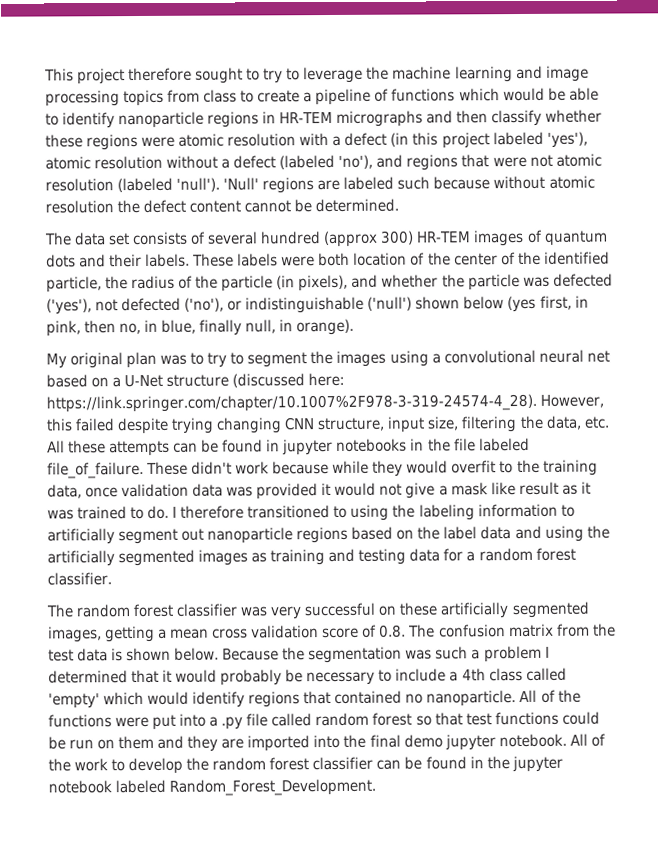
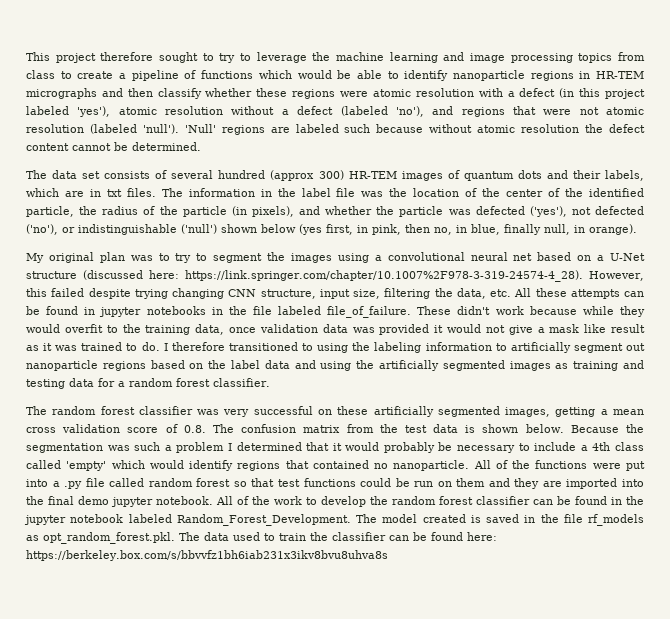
- The data set consists of several hundred (approx 300) HR-TEM images of quantum dots and their labels. These labels were both location of the center of the identified particle, the radius of the particle (in pixels), and whether the particle was defected ('yes'), not defected ('no'), or indistinguishable ('null') shown below (yes first, in pink, then no, in blue, finally null, in orange).
+ The data set consists of several hundred (approx 300) HR-TEM images of quantum dots and their labels, which are in txt files. The information in the label file was the location of the center of the identified particle, the radius of the particle (in pixels), and whether the particle was defected ('yes'), not defected ('no'), or indistinguishable ('null') shown below (yes first, in pink, then no, in blue, finally null, in orange).
+ The model created is saved in the file rf_models as opt_random_forest.pkl. The data used to train the classifier can be found here: https://berkeley.box.com/s/bbvvfz1bh6iab231x3ikv8bvu8uhva8s

